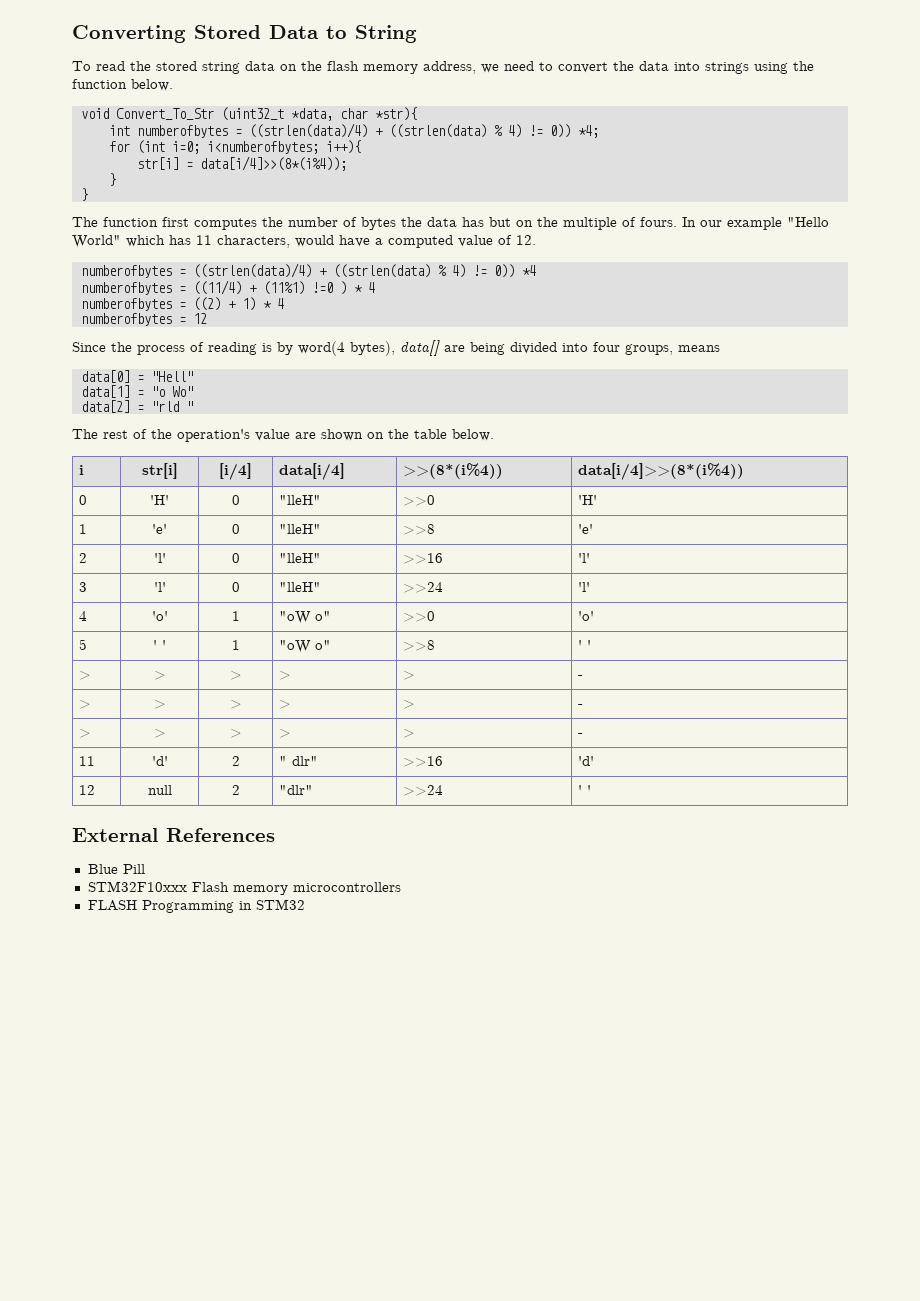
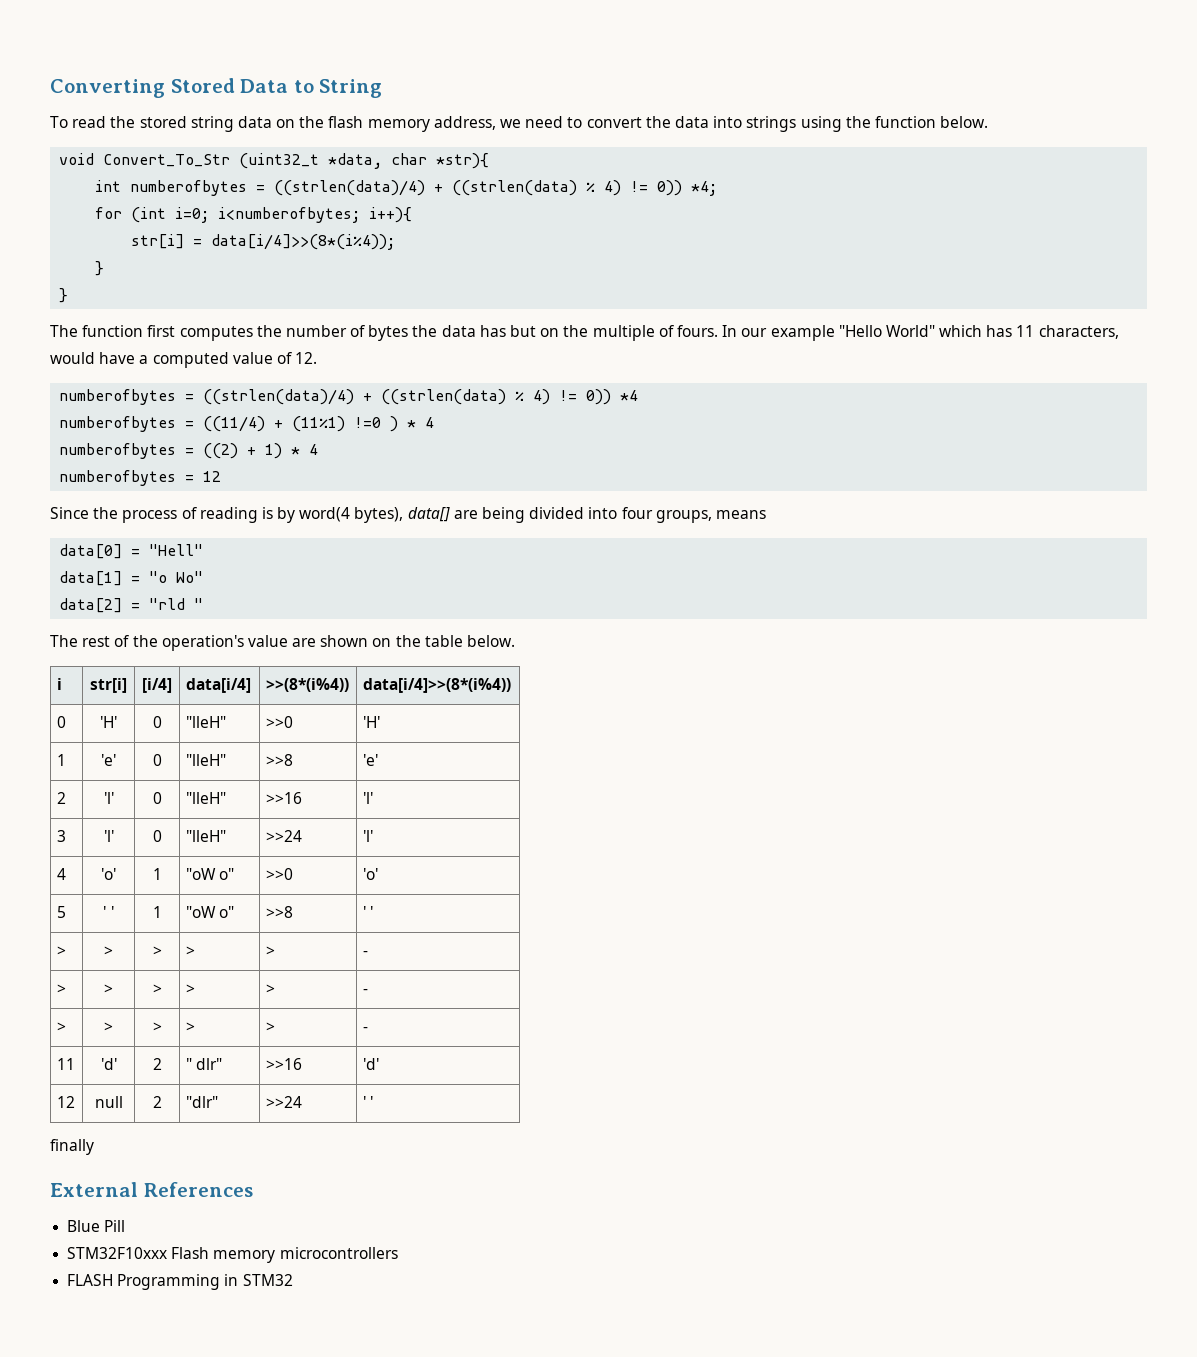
+ finally

